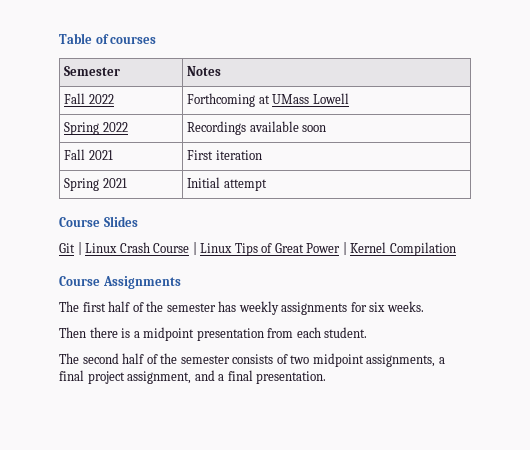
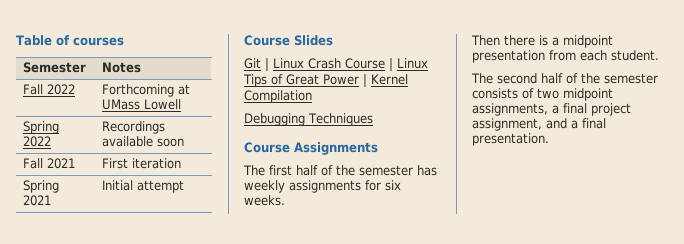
+ Debugging Techniques

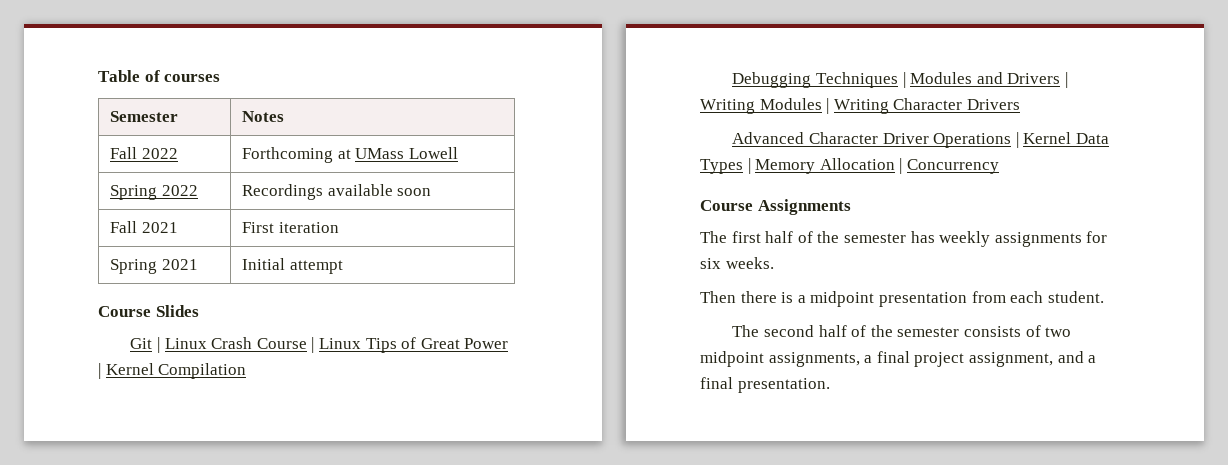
- Debugging Techniques
+ Debugging Techniques | Modules and Drivers | Writing Modules | Writing Character Drivers
+ Advanced Character Driver Operations | Kernel Data Types | Memory Allocation | Concurrency

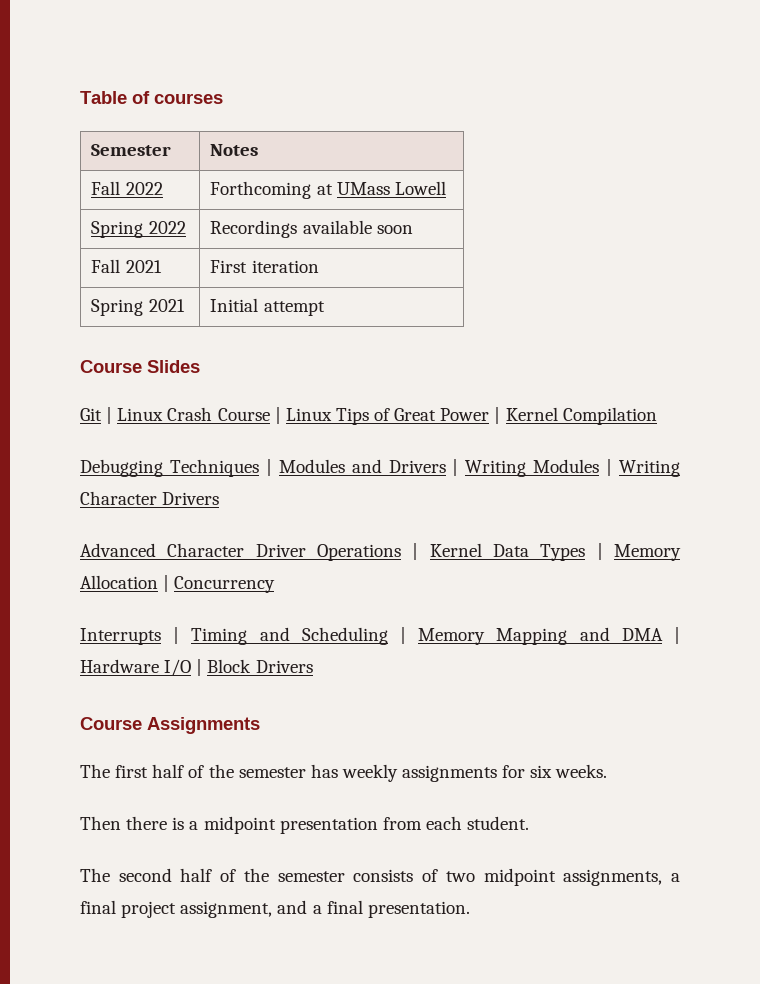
+ Interrupts | Timing and Scheduling | Memory Mapping and DMA | Hardware I/O | Block Drivers

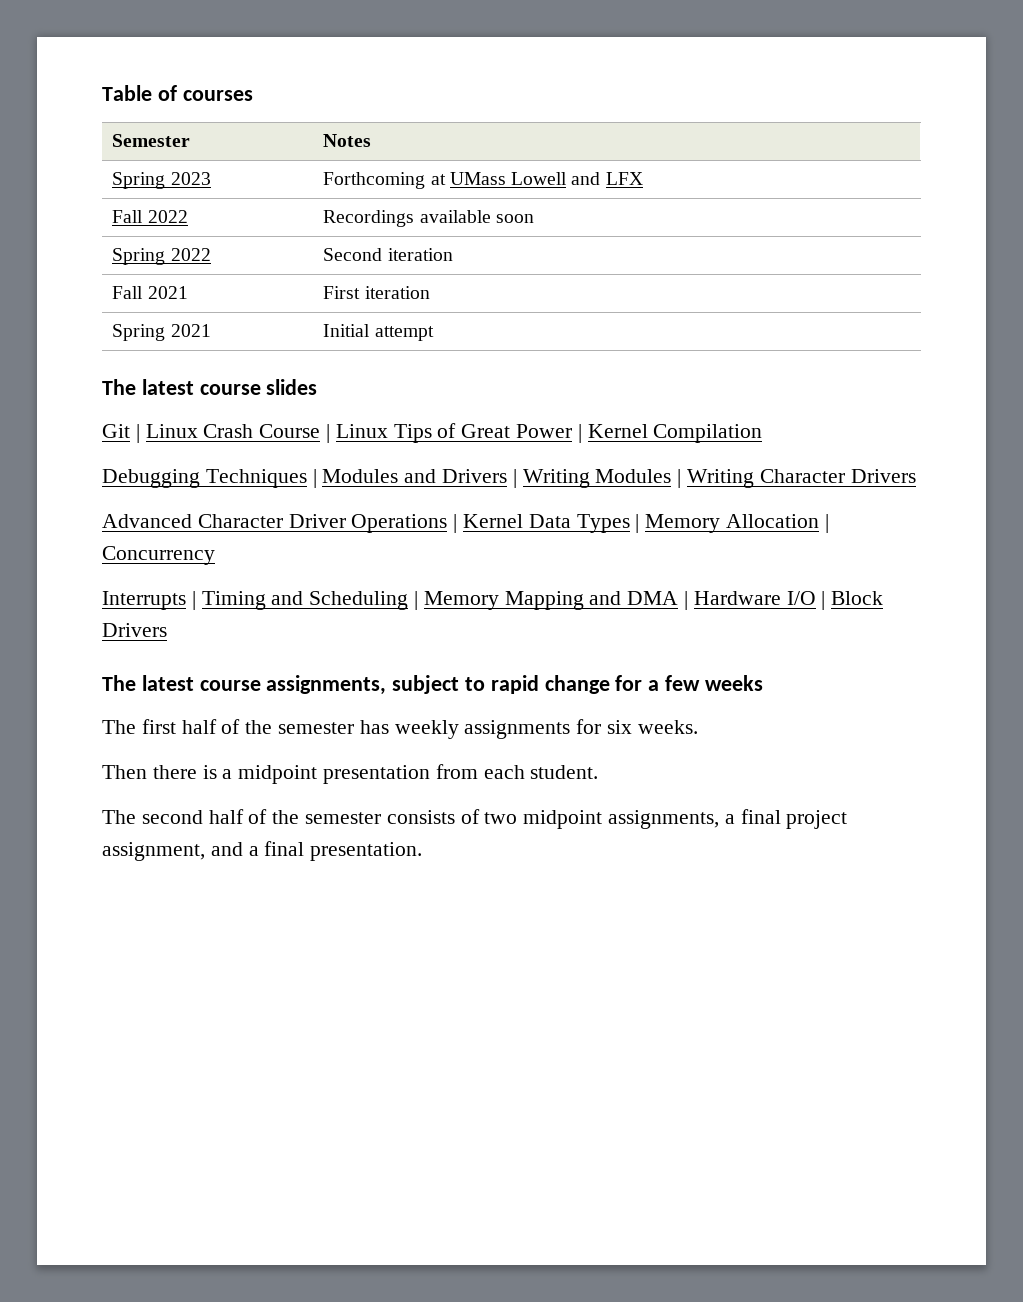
- Fall 2022 | Forthcoming at UMass Lowell
- Spring 2022 | Recordings available soon
+ Spring 2023 | Forthcoming at UMass Lowell and LFX
+ Fall 2022 | Recordings available soon
+ Spring 2022 | Second iteration
- Course Slides
+ The latest course slides
- Course Assignments
+ The latest course assignments, subject to rapid change for a few weeks

